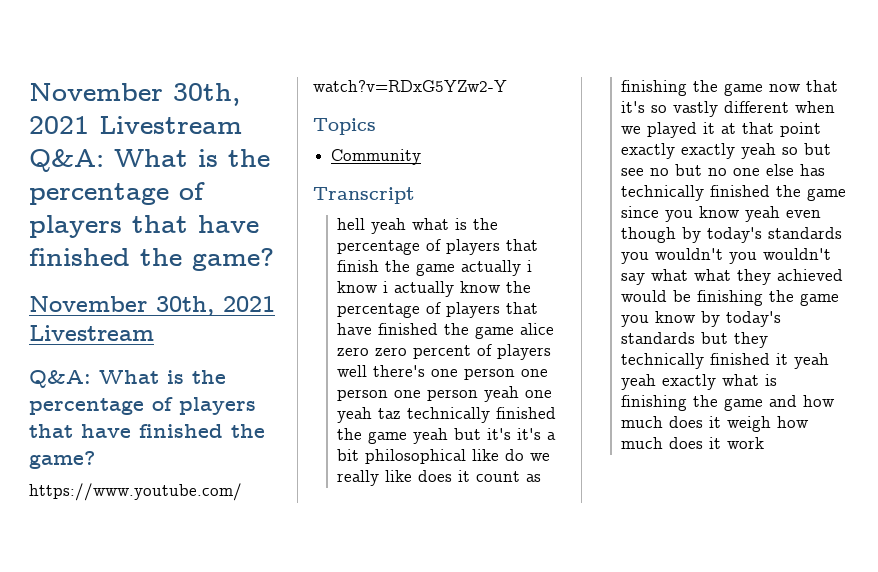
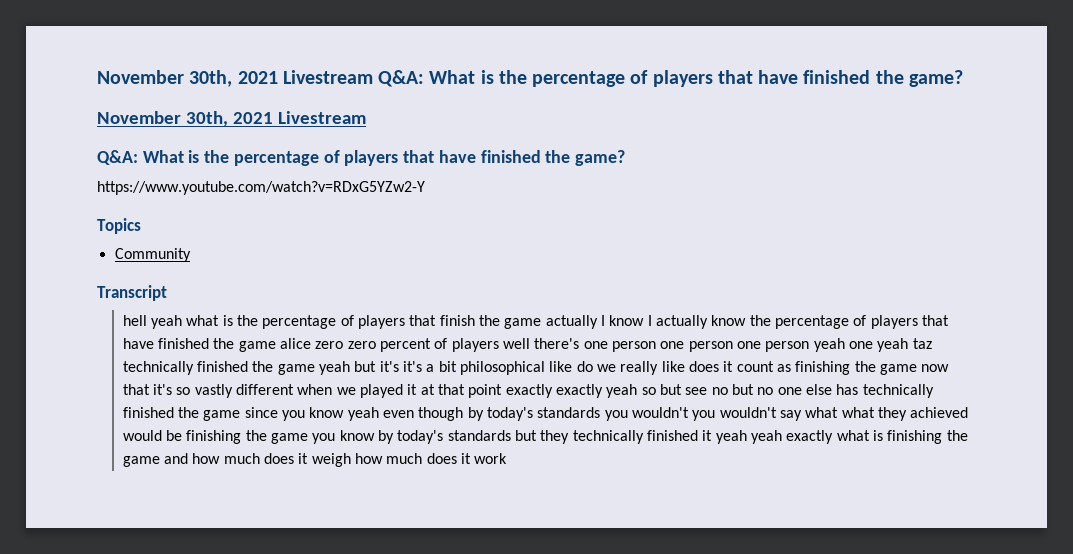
- hell yeah what is the percentage of players that finish the game actually i know i actually know the percentage of players that have finished the game alice zero zero percent of players well there's one person one person one person yeah one yeah taz technically finished the game yeah but it's it's a bit philosophical like do we really like does it count as finishing the game now that it's so vastly different when we played it at that point exactly exactly yeah so but see no but no one else has technically finished the game since you know yeah even though by today's standards you wouldn't you wouldn't say what what they achieved would be finishing the game you know by today's standards but they technically finished it yeah yeah exactly what is finishing the game and how much does it weigh how much does it work
+ hell yeah what is the percentage of players that finish the game actually I know I actually know the percentage of players that have finished the game alice zero zero percent of players well there's one person one person one person yeah one yeah taz technically finished the game yeah but it's it's a bit philosophical like do we really like does it count as finishing the game now that it's so vastly different when we played it at that point exactly exactly yeah so but see no but no one else has technically finished the game since you know yeah even though by today's standards you wouldn't you wouldn't say what what they achieved would be finishing the game you know by today's standards but they technically finished it yeah yeah exactly what is finishing the game and how much does it weigh how much does it work

